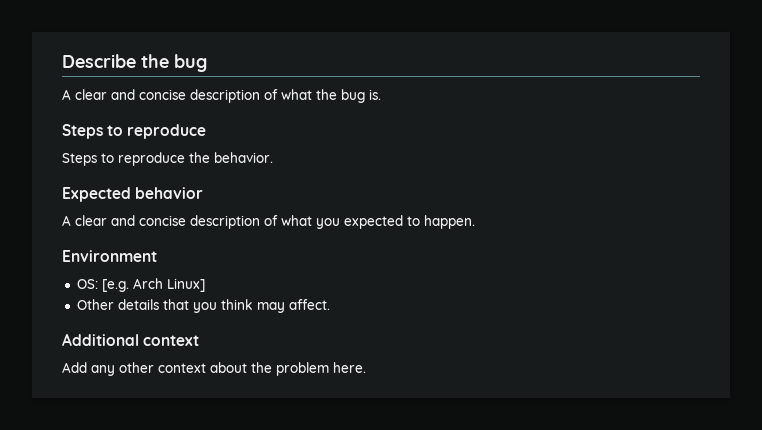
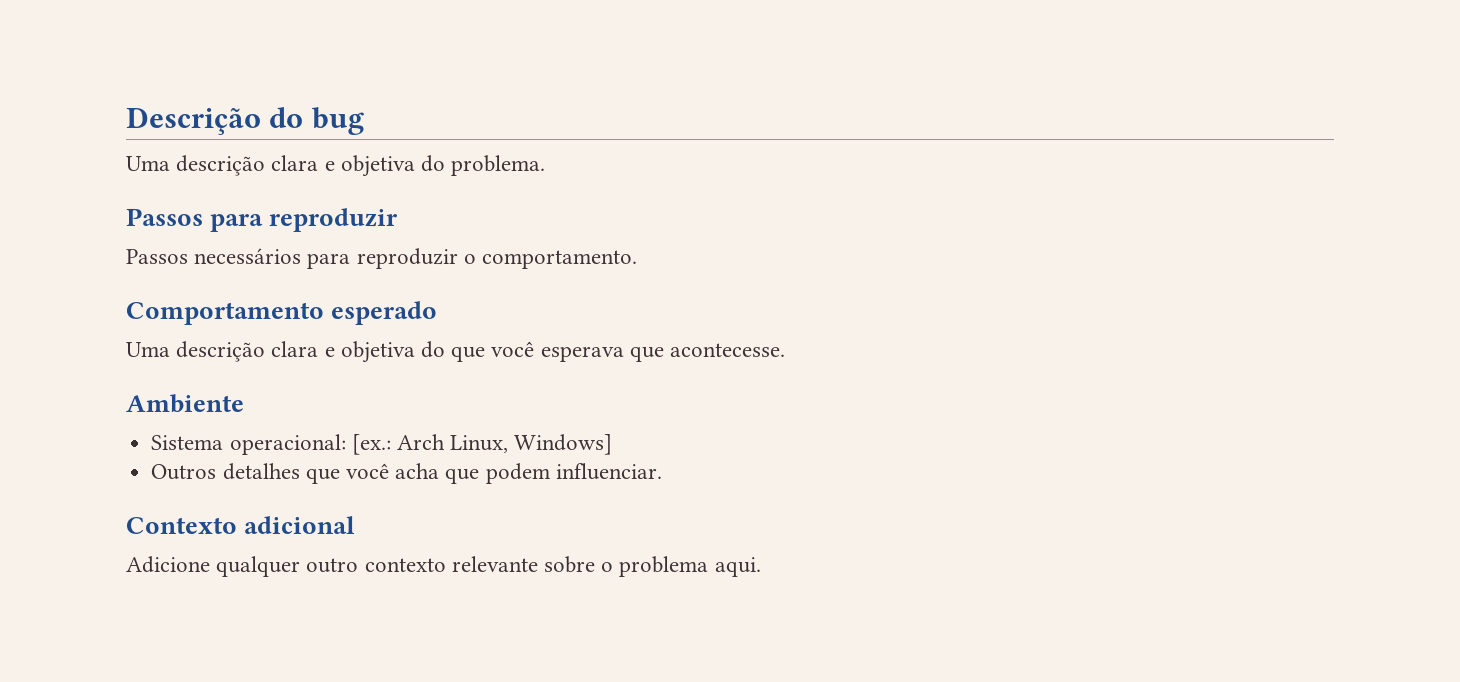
- Describe the bug
+ Descrição do bug
- A clear and concise description of what the bug is.
- Steps to reproduce
- Steps to reproduce the behavior.
- Expected behavior
- A clear and concise description of what you expected to happen.
- Environment
- OS: [e.g. Arch Linux]
- Other details that you think may affect.
- Additional context
- Add any other context about the problem here.
+ Uma descrição clara e objetiva do problema.
+ Passos para reproduzir
+ Passos necessários para reproduzir o comportamento.
+ Comportamento esperado
+ Uma descrição clara e objetiva do que você esperava que acontecesse.
+ Ambiente
+ Sistema operacional: [ex.: Arch Linux, Windows]
+ Outros detalhes que você acha que podem influenciar.
+ Contexto adicional
+ Adicione qualquer outro contexto relevante sobre o problema aqui.

